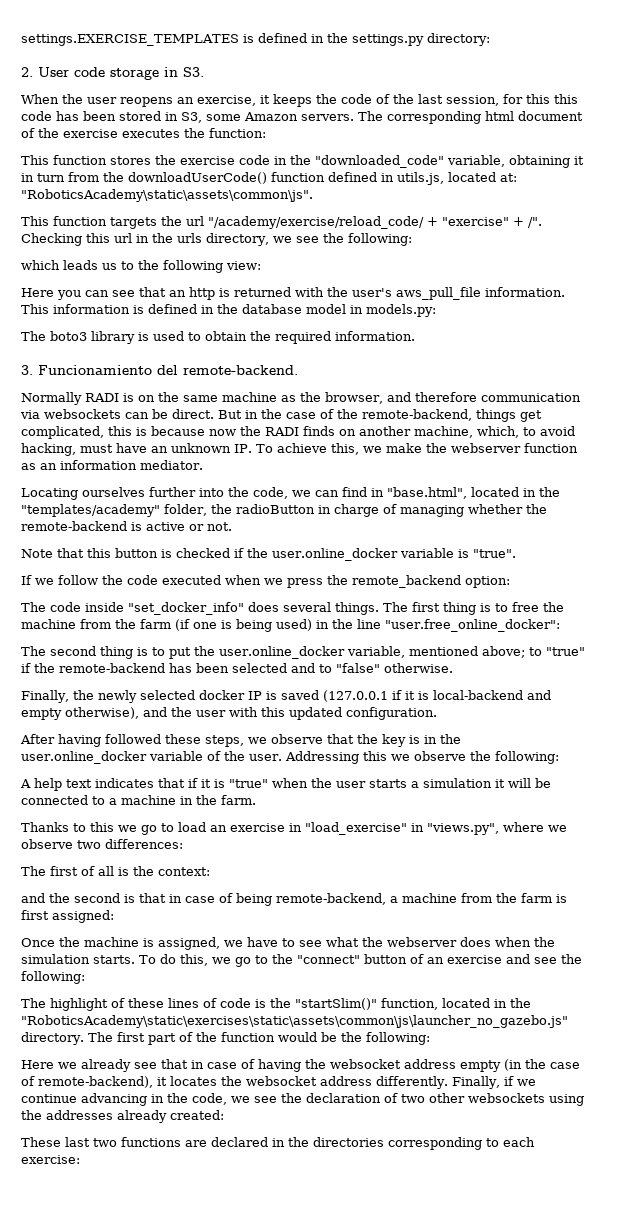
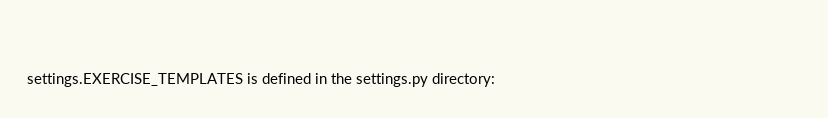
- 2. User code storage in S3.
- When the user reopens an exercise, it keeps the code of the last session, for this this code has been stored in S3, some Amazon servers. The corresponding html document of the exercise executes the function:
- This function stores the exercise code in the "downloaded_code" variable, obtaining it in turn from the downloadUserCode() function defined in utils.js, located at: "RoboticsAcademy\static\assets\common\js".
- This function targets the url "/academy/exercise/reload_code/ + "exercise" + /". Checking this url in the urls directory, we see the following:
- which leads us to the following view:
- Here you can see that an http is returned with the user's aws_pull_file information. This information is defined in the database model in models.py:
- The boto3 library is used to obtain the required information.
- 3. Funcionamiento del remote-backend.
- Normally RADI is on the same machine as the browser, and therefore communication via websockets can be direct. But in the case of the remote-backend, things get complicated, this is because now the RADI finds on another machine, which, to avoid hacking, must have an unknown IP. To achieve this, we make the webserver function as an information mediator.
- Locating ourselves further into the code, we can find in "base.html", located in the "templates/academy" folder, the radioButton in charge of managing whether the remote-backend is active or not.
- Note that this button is checked if the user.online_docker variable is "true".
- If we follow the code executed when we press the remote_backend option:
- The code inside "set_docker_info" does several things. The first thing is to free the machine from the farm (if one is being used) in the line "user.free_online_docker":
- The second thing is to put the user.online_docker variable, mentioned above; to "true" if the remote-backend has been selected and to "false" otherwise.
- Finally, the newly selected docker IP is saved (127.0.0.1 if it is local-backend and empty otherwise), and the user with this updated configuration.
- After having followed these steps, we observe that the key is in the user.online_docker variable of the user. Addressing this we observe the following:
- A help text indicates that if it is "true" when the user starts a simulation it will be connected to a machine in the farm.
- Thanks to this we go to load an exercise in "load_exercise" in "views.py", where we observe two differences:
- The first of all is the context:
- and the second is that in case of being remote-backend, a machine from the farm is first assigned:
- Once the machine is assigned, we have to see what the webserver does when the simulation starts. To do this, we go to the "connect" button of an exercise and see the following:
- The highlight of these lines of code is the "startSlim()" function, located in the "RoboticsAcademy\static\exercises\static\assets\common\js\launcher_no_gazebo.js" directory. The first part of the function would be the following:
- Here we already see that in case of having the websocket address empty (in the case of remote-backend), it locates the websocket address differently. Finally, if we continue advancing in the code, we see the declaration of two other websockets using the addresses already created:
- These last two functions are declared in the directories corresponding to each exercise:

